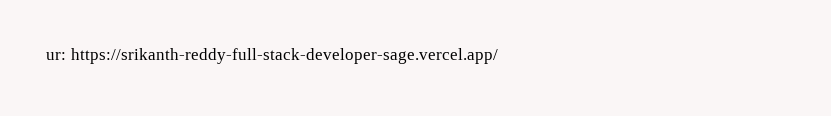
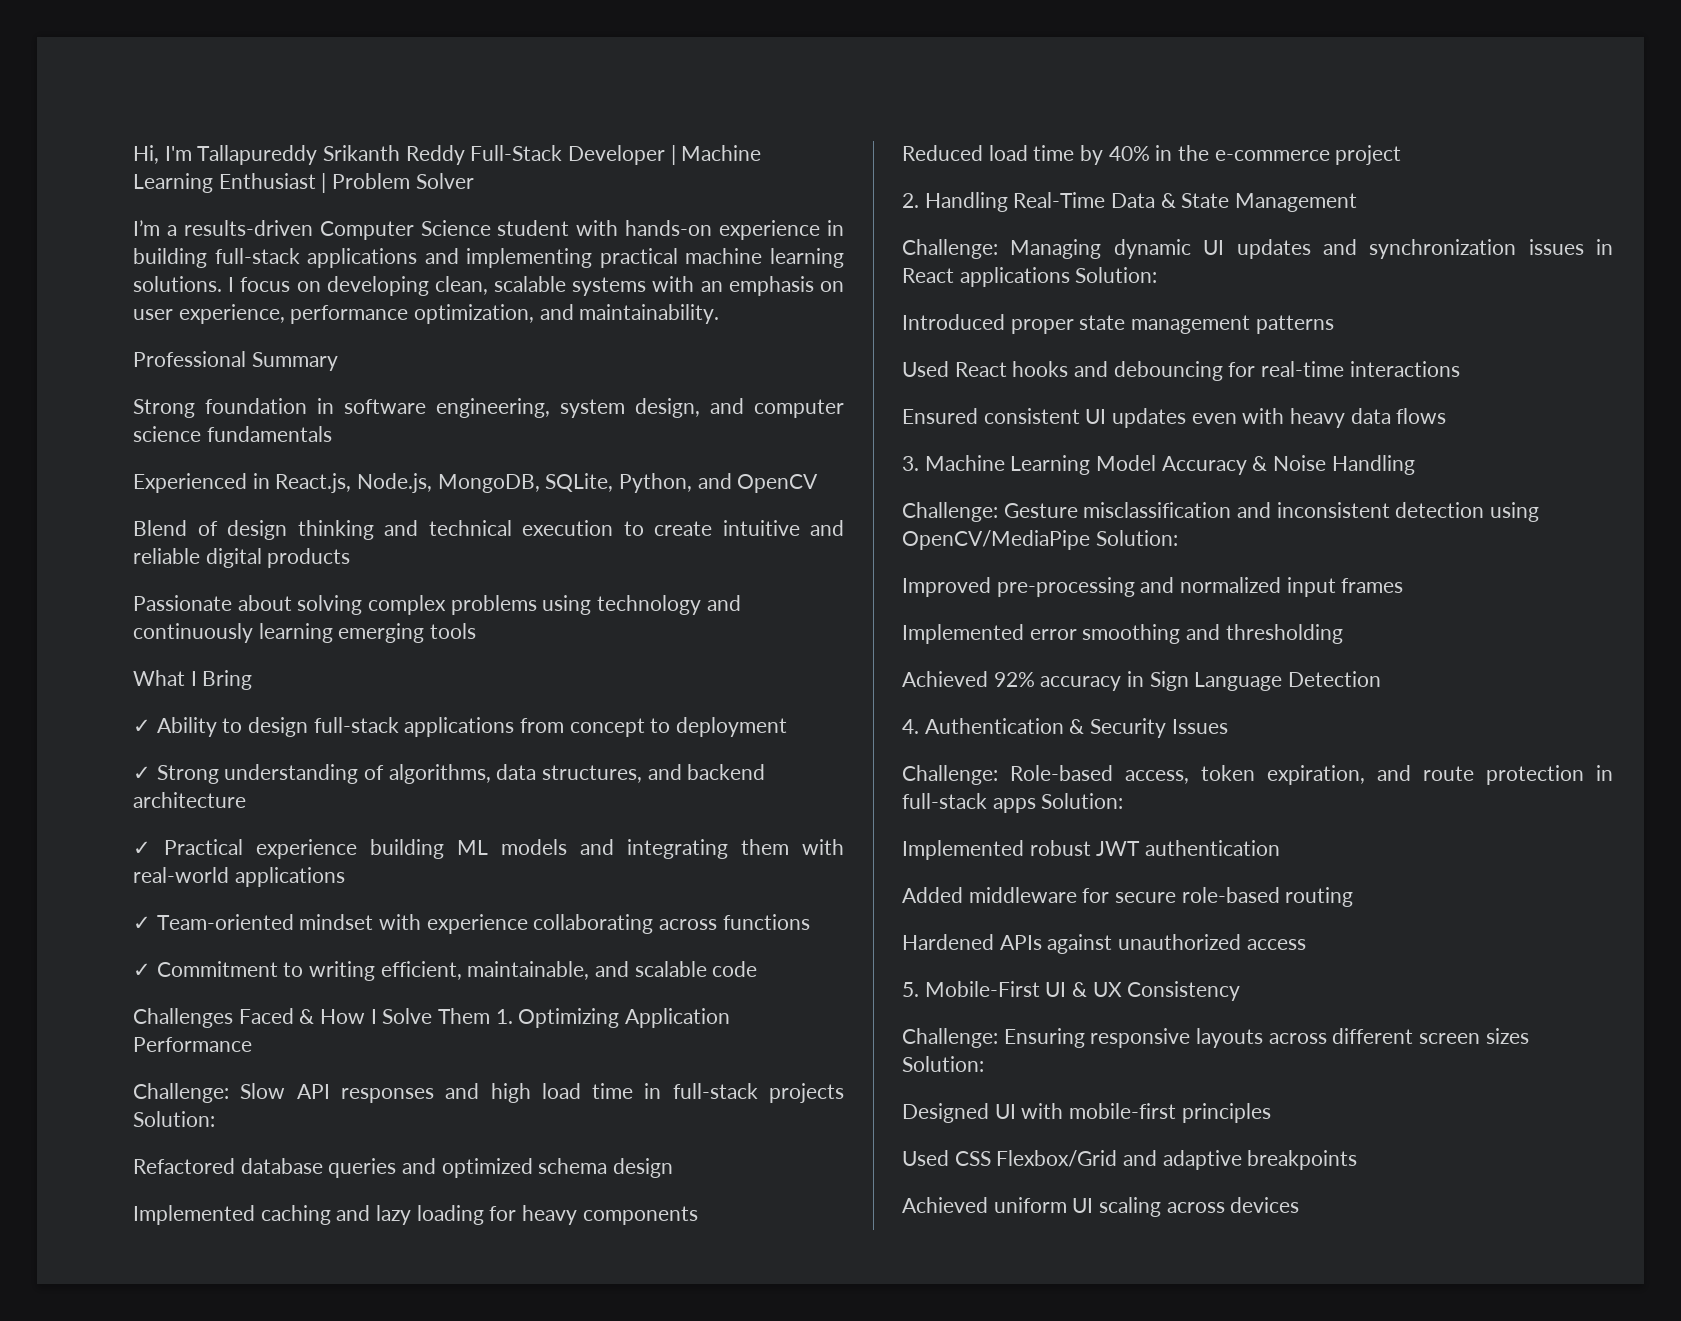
- ur: https://srikanth-reddy-full-stack-developer-sage.vercel.app/
+ Hi, I'm Tallapureddy Srikanth Reddy Full-Stack Developer | Machine Learning Enthusiast | Problem Solver
+ I’m a results-driven Computer Science student with hands-on experience in building full-stack applications and implementing practical machine learning solutions. I focus on developing clean, scalable systems with an emphasis on user experience, performance optimization, and maintainability.
+ Professional Summary
+ Strong foundation in software engineering, system design, and computer science fundamentals
+ Experienced in React.js, Node.js, MongoDB, SQLite, Python, and OpenCV
+ Blend of design thinking and technical execution to create intuitive and reliable digital products
+ Passionate about solving complex problems using technology and continuously learning emerging tools
+ What I Bring
+ ✓ Ability to design full-stack applications from concept to deployment
+ ✓ Strong understanding of algorithms, data structures, and backend architecture
+ ✓ Practical experience building ML models and integrating them with real-world applications
+ ✓ Team-oriented mindset with experience collaborating across functions
+ ✓ Commitment to writing efficient, maintainable, and scalable code
+ Challenges Faced & How I Solve Them 1. Optimizing Application Performance
+ Challenge: Slow API responses and high load time in full-stack projects Solution:
+ Refactored database queries and optimized schema design
+ Implemented caching and lazy loading for heavy components
+ Reduced load time by 40% in the e-commerce project
+ 2. Handling Real-Time Data & State Management
+ Challenge: Managing dynamic UI updates and synchronization issues in React applications Solution:
+ Introduced proper state management patterns
+ Used React hooks and debouncing for real-time interactions
+ Ensured consistent UI updates even with heavy data flows
+ 3. Machine Learning Model Accuracy & Noise Handling
+ Challenge: Gesture misclassification and inconsistent detection using OpenCV/MediaPipe Solution:
+ Improved pre-processing and normalized input frames
+ Implemented error smoothing and thresholding
+ Achieved 92% accuracy in Sign Language Detection
+ 4. Authentication & Security Issues
+ Challenge: Role-based access, token expiration, and route protection in full-stack apps Solution:
+ Implemented robust JWT authentication
+ Added middleware for secure role-based routing
+ Hardened APIs against unauthorized access
+ 5. Mobile-First UI & UX Consistency
+ Challenge: Ensuring responsive layouts across different screen sizes Solution:
+ Designed UI with mobile-first principles
+ Used CSS Flexbox/Grid and adaptive breakpoints
+ Achieved uniform UI scaling across devices

